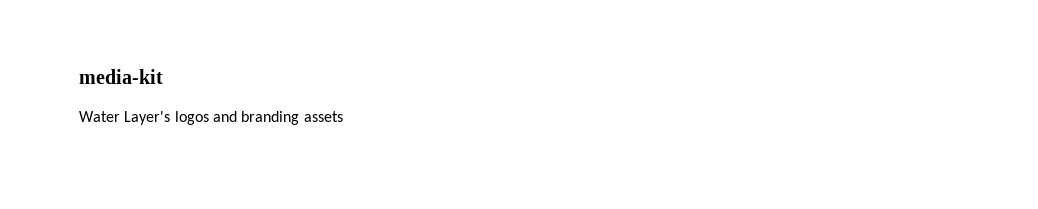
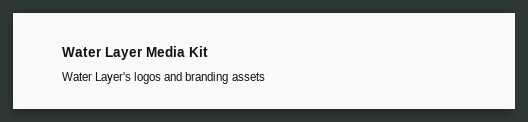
- media-kit
+ Water Layer Media Kit

